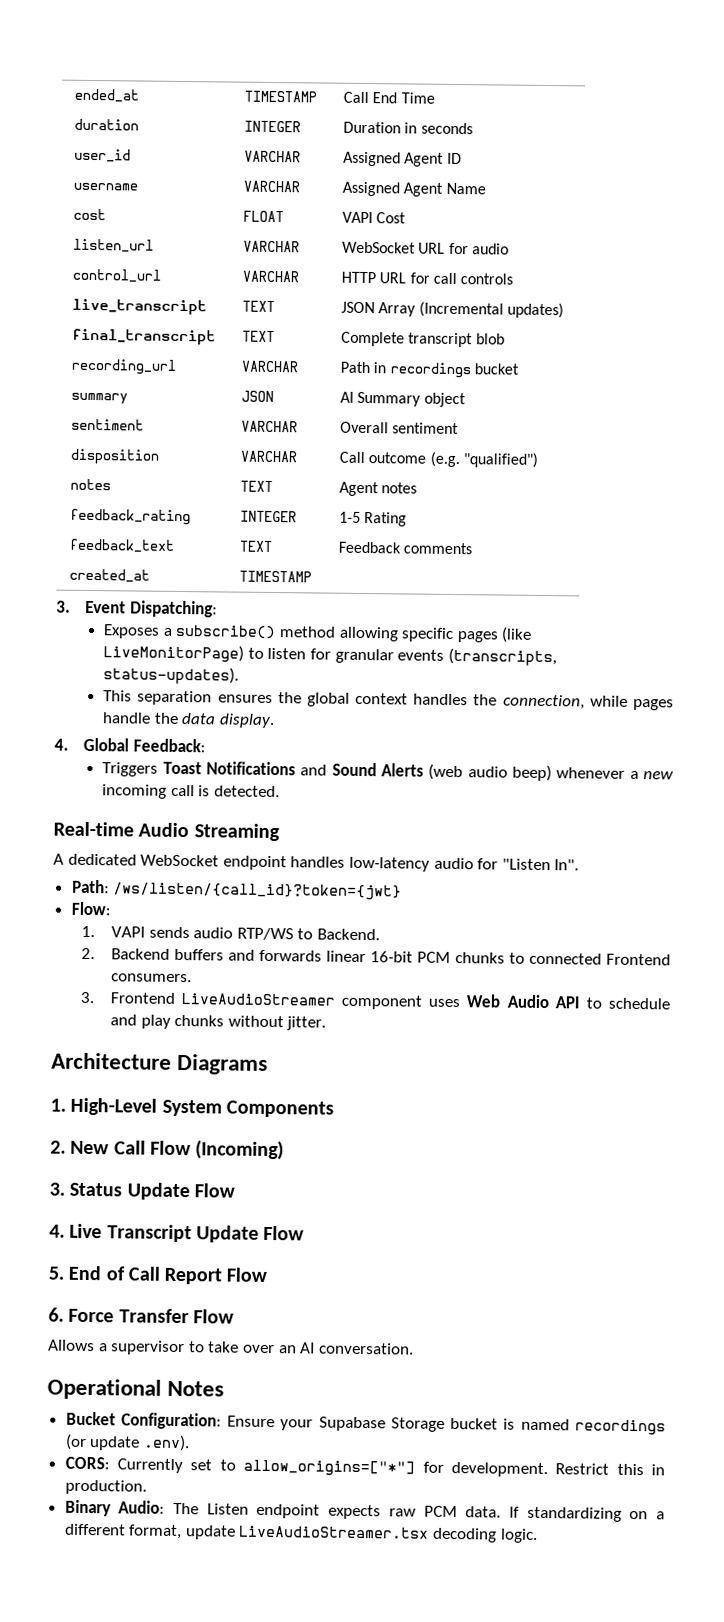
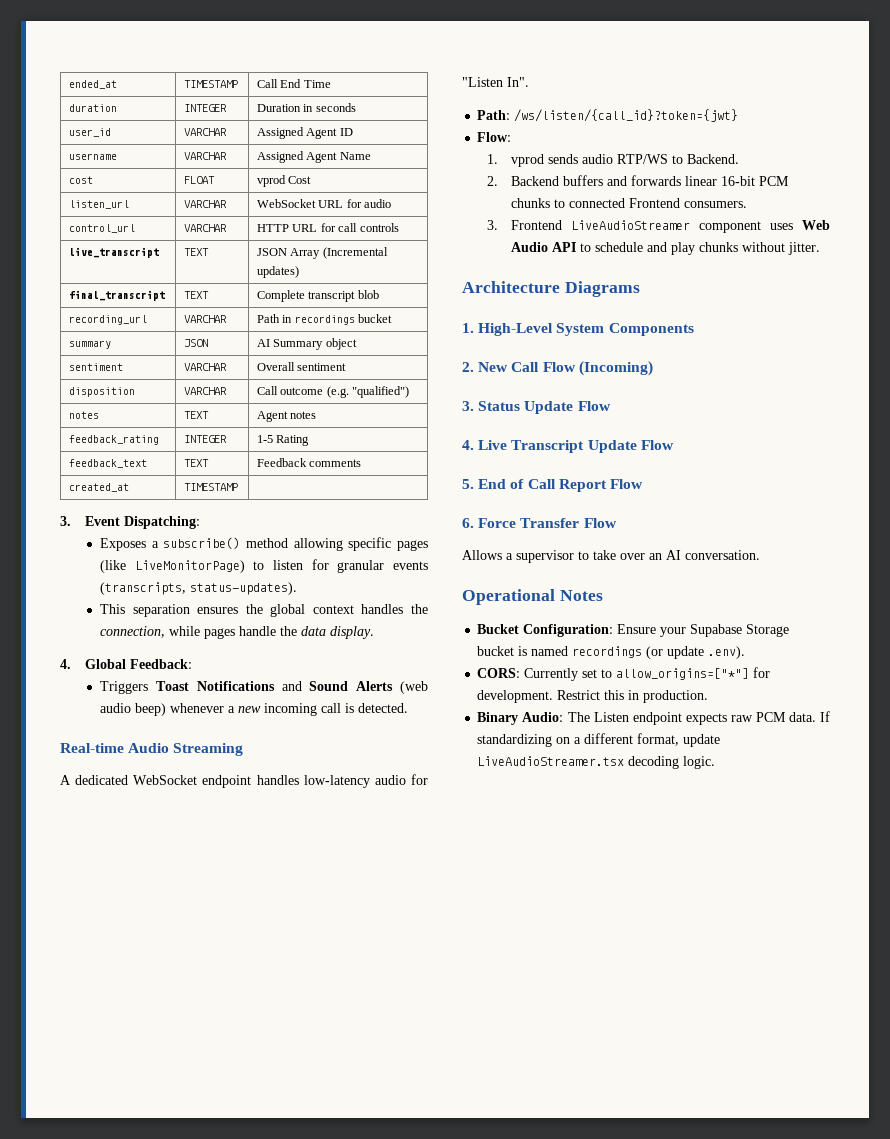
- cost | FLOAT | VAPI Cost
+ cost | FLOAT | vprod Cost
- 1. VAPI sends audio RTP/WS to Backend.
+ 1. vprod sends audio RTP/WS to Backend.

